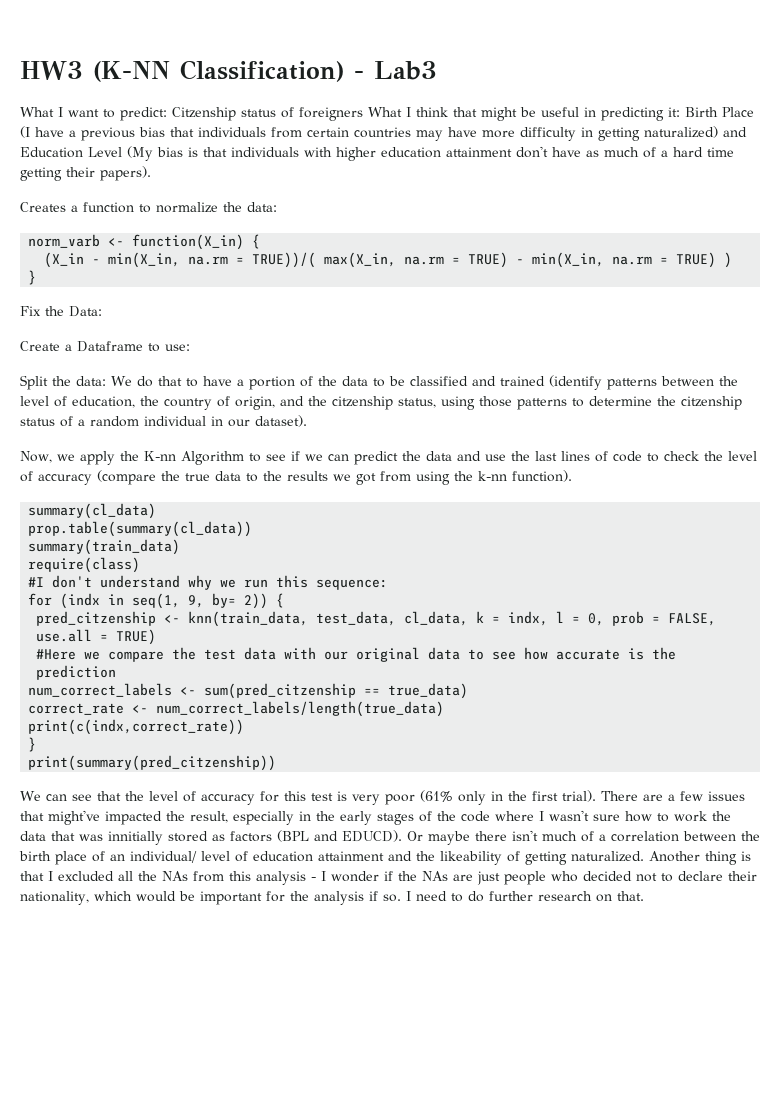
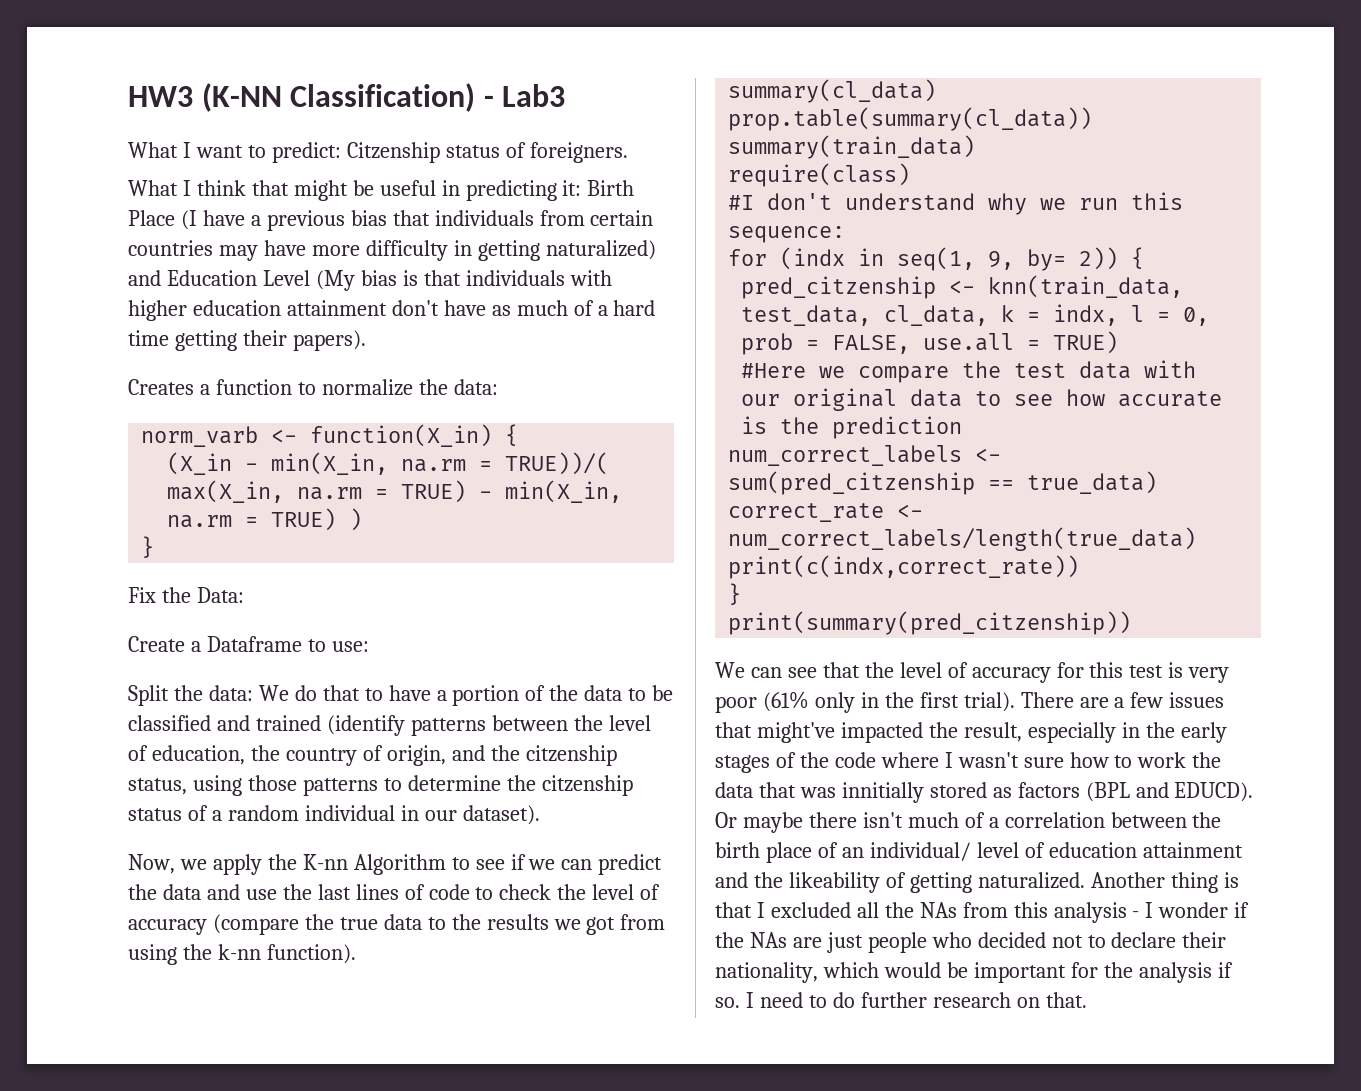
- What I want to predict: Citzenship status of foreigners What I think that might be useful in predicting it: Birth Place (I have a previous bias that individuals from certain countries may have more difficulty in getting naturalized) and Education Level (My bias is that individuals with higher education attainment don't have as much of a hard time getting their papers).
+ What I want to predict: Citzenship status of foreigners.
+ What I think that might be useful in predicting it: Birth Place (I have a previous bias that individuals from certain countries may have more difficulty in getting naturalized) and Education Level (My bias is that individuals with higher education attainment don't have as much of a hard time getting their papers).

